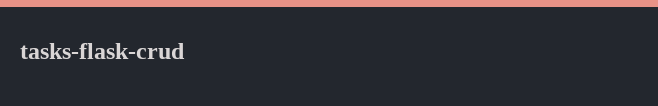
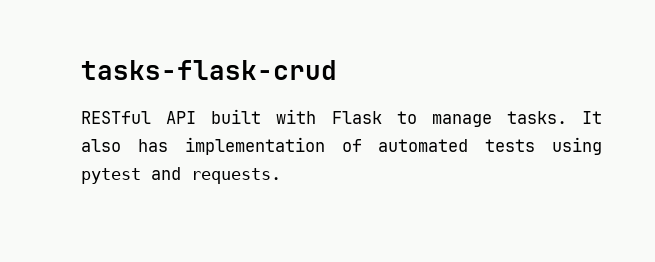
+ RESTful API built with Flask to manage tasks. It also has implementation of automated tests using pytest and requests.

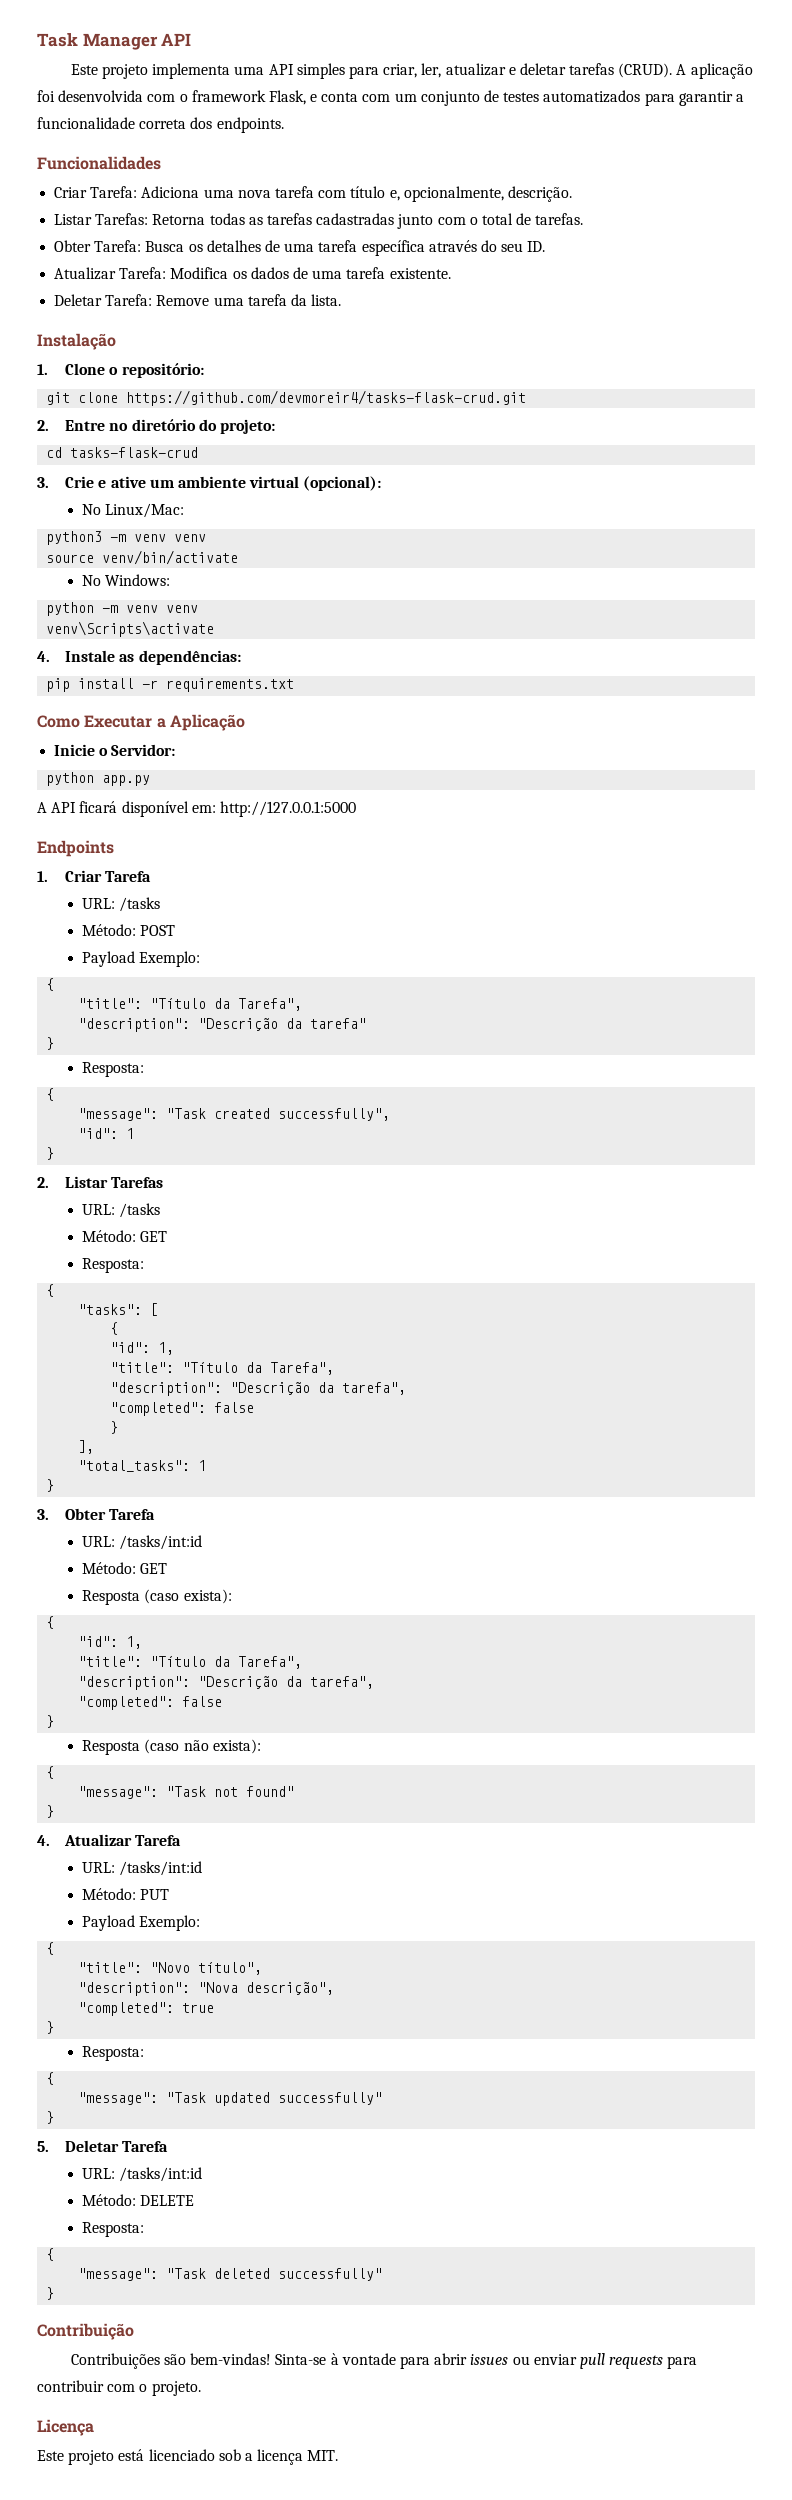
- tasks-flask-crud
- RESTful API built with Flask to manage tasks. It also has implementation of automated tests using pytest and requests.
+ Task Manager API
+ Este projeto implementa uma API simples para criar, ler, atualizar e deletar tarefas (CRUD). A aplicação foi desenvolvida com o framework Flask, e conta com um conjunto de testes automatizados para garantir a funcionalidade correta dos endpoints.
+ Funcionalidades
+ Criar Tarefa: Adiciona uma nova tarefa com título e, opcionalmente, descrição.
+ Listar Tarefas: Retorna todas as tarefas cadastradas junto com o total de tarefas.
+ Obter Tarefa: Busca os detalhes de uma tarefa específica através do seu ID.
+ Atualizar Tarefa: Modifica os dados de uma tarefa existente.
+ Deletar Tarefa: Remove uma tarefa da lista.
+ Instalação
+ 1. Clone o repositório:
+ git clone https://github.com/devmoreir4/tasks-flask-crud.git
+ 2. Entre no diretório do projeto:
+ cd tasks-flask-crud
+ 3. Crie e ative um ambiente virtual (opcional):
+ No Linux/Mac:
+ python3 -m venv venv
+ source venv/bin/activate
+ No Windows:
+ python -m venv venv
+ venv\Scripts\activate
+ 4. Instale as dependências:
+ pip install -r requirements.txt
+ Como Executar a Aplicação
+ Inicie o Servidor:
+ python app.py
+ A API ficará disponível em: http://127.0.0.1:5000
+ Endpoints
+ 1. Criar Tarefa
+ URL: /tasks
+ Método: POST
+ Payload Exemplo:
+ {
+ "title": "Título da Tarefa",
+ "description": "Descrição da tarefa"
+ }
+ Resposta:
+ {
+ "message": "Task created successfully",
+ "id": 1
+ }
+ 2. Listar Tarefas
+ URL: /tasks
+ Método: GET
+ Resposta:
+ {
+ "tasks": [
+ {
+ "id": 1,
+ "title": "Título da Tarefa",
+ "description": "Descrição da tarefa",
+ "completed": false
+ }
+ ],
+ "total_tasks": 1
+ }
+ 3. Obter Tarefa
+ URL: /tasks/int:id
+ Método: GET
+ Resposta (caso exista):
+ {
+ "id": 1,
+ "title": "Título da Tarefa",
+ "description": "Descrição da tarefa",
+ "completed": false
+ }
+ Resposta (caso não exista):
+ {
+ "message": "Task not found"
+ }
+ 4. Atualizar Tarefa
+ URL: /tasks/int:id
+ Método: PUT
+ Payload Exemplo:
+ {
+ "title": "Novo título",
+ "description": "Nova descrição",
+ "completed": true
+ }
+ Resposta:
+ {
+ "message": "Task updated successfully"
+ }
+ 5. Deletar Tarefa
+ URL: /tasks/int:id
+ Método: DELETE
+ Resposta:
+ {
+ "message": "Task deleted successfully"
+ }
+ Contribuição
+ Contribuições são bem-vindas! Sinta-se à vontade para abrir issues ou enviar pull requests para contribuir com o projeto.
+ Licença
+ Este projeto está licenciado sob a licença MIT.

